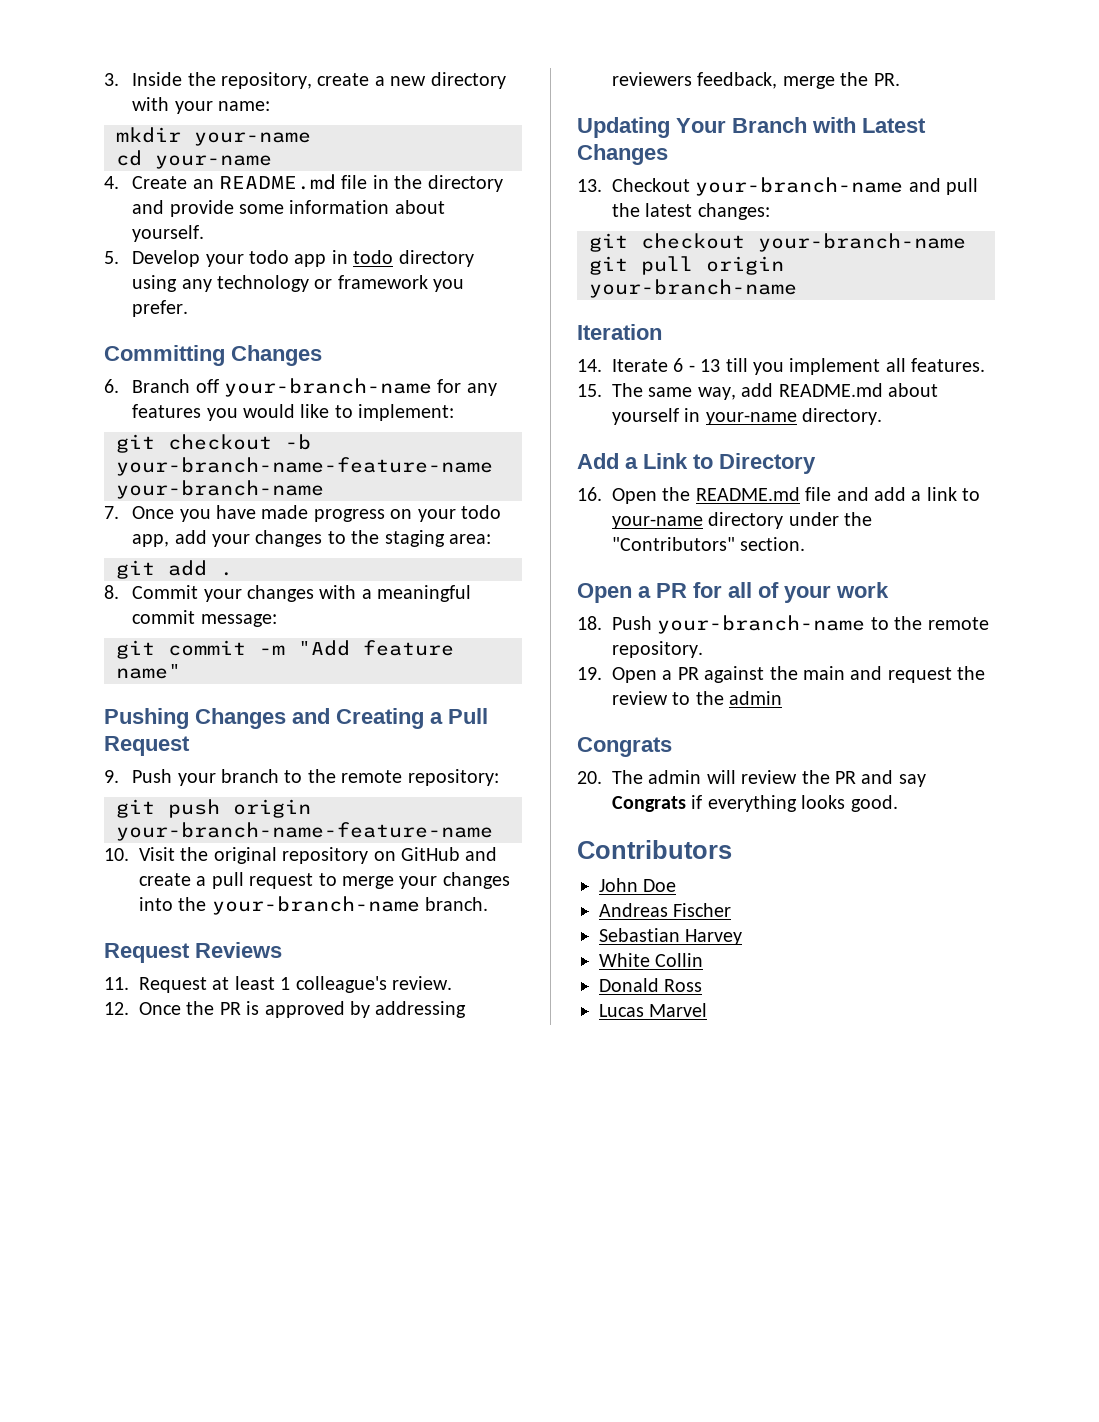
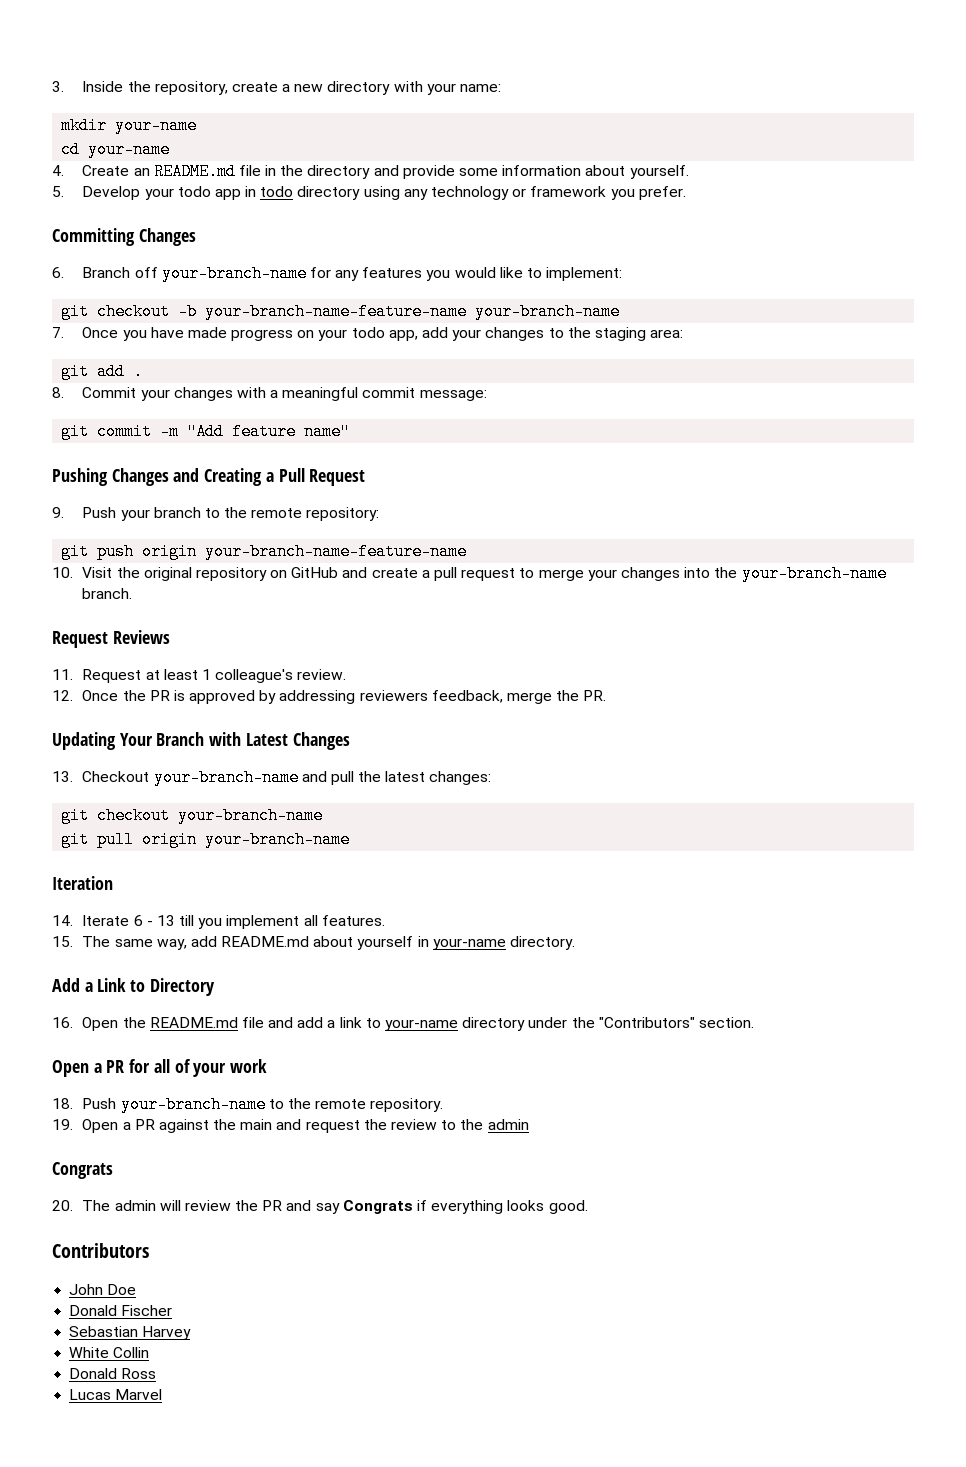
- Andreas Fischer
+ Donald Fischer

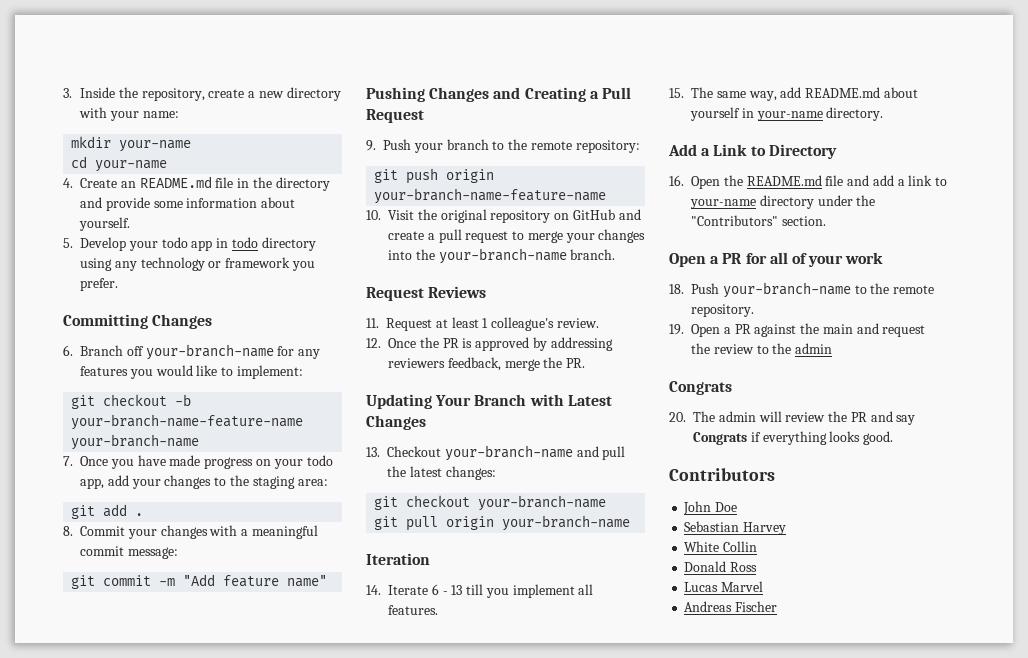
- Donald Fischer
+ Andreas Fischer

